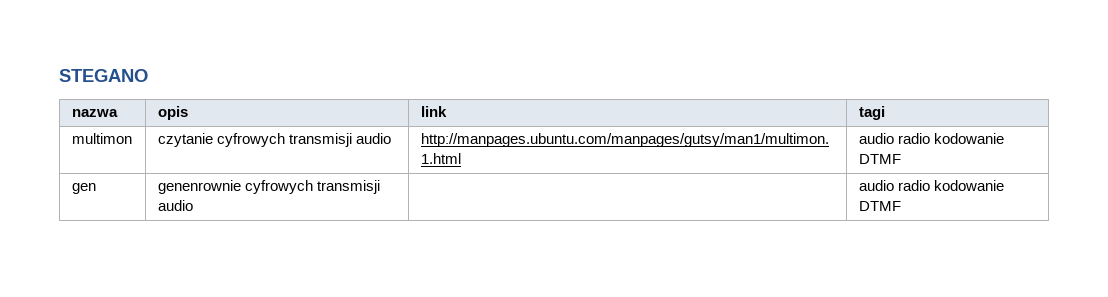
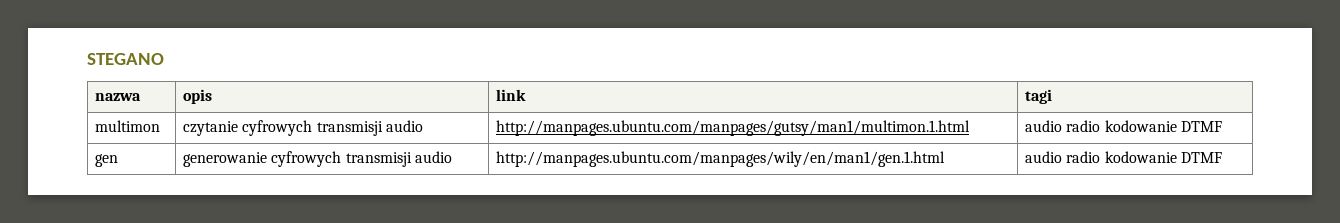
- gen | genenrownie cyfrowych transmisji audio | | audio radio kodowanie DTMF
+ gen | generowanie cyfrowych transmisji audio | http://manpages.ubuntu.com/manpages/wily/en/man1/gen.1.html | audio radio kodowanie DTMF

